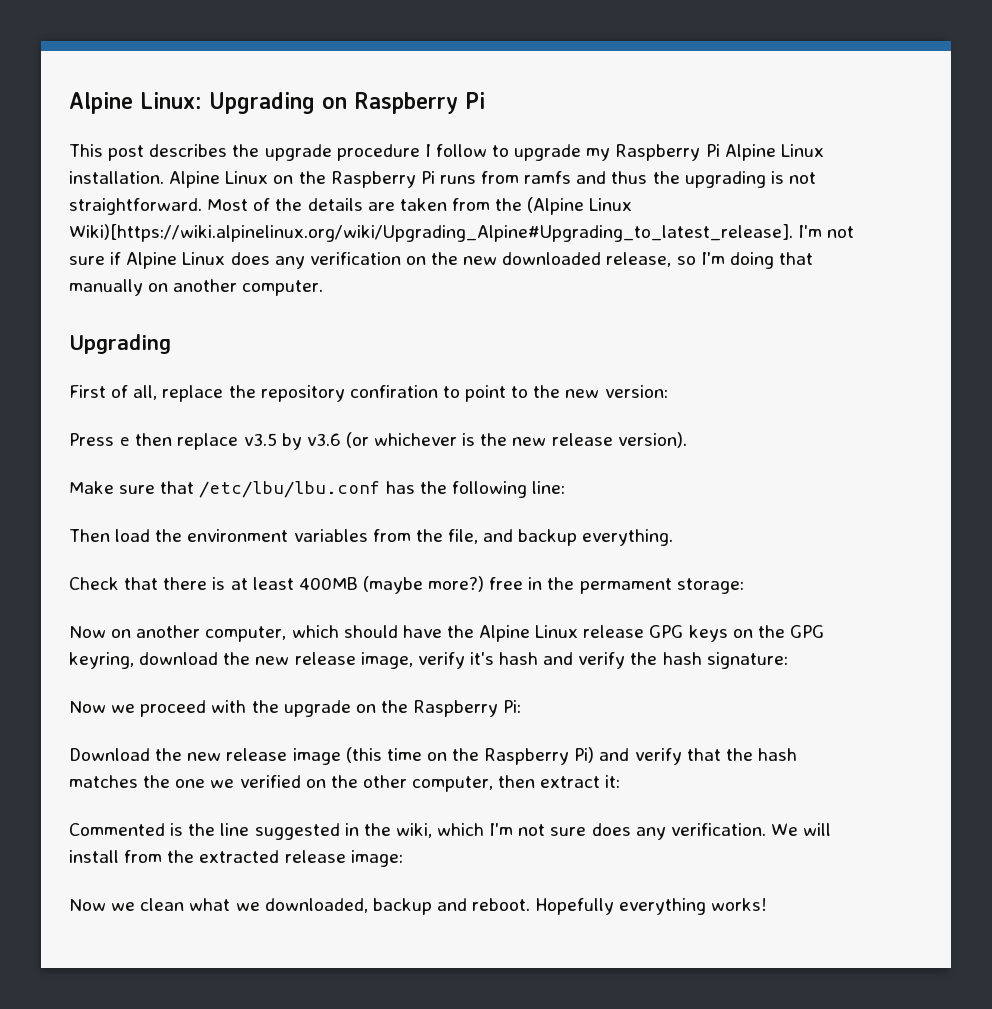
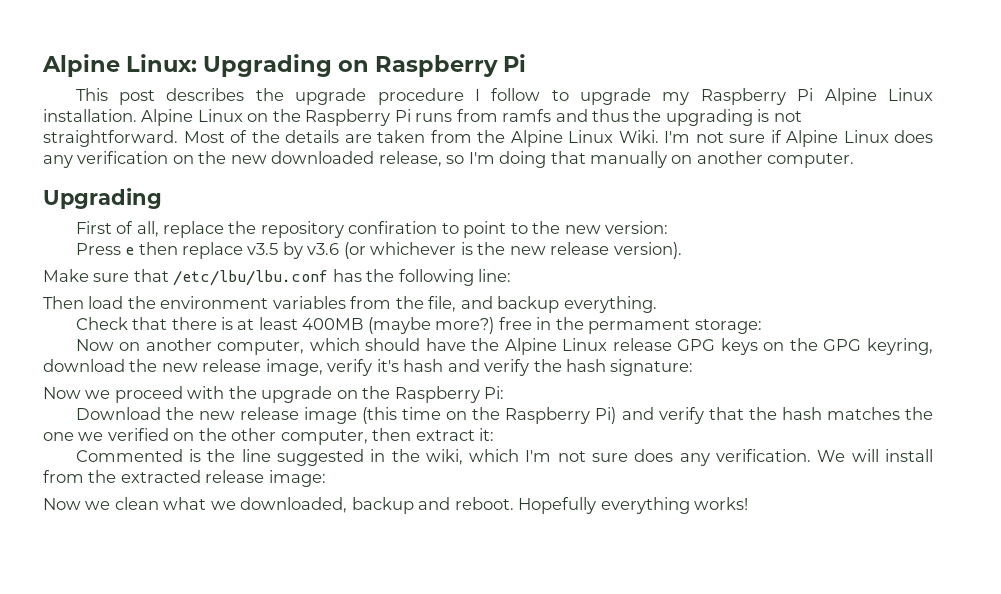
- Most of the details are taken from the (Alpine Linux Wiki)[https://wiki.alpinelinux.org/wiki/Upgrading_Alpine#Upgrading_to_latest_release]. I'm not sure if Alpine Linux does any verification on the new downloaded release, so I'm doing that manually on another computer.
+ Most of the details are taken from the Alpine Linux Wiki. I'm not sure if Alpine Linux does any verification on the new downloaded release, so I'm doing that manually on another computer.

